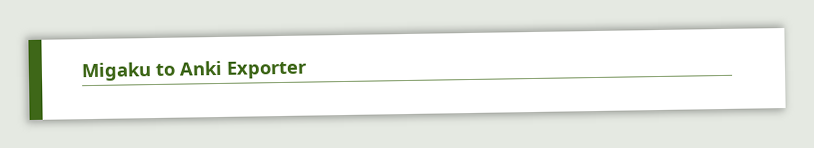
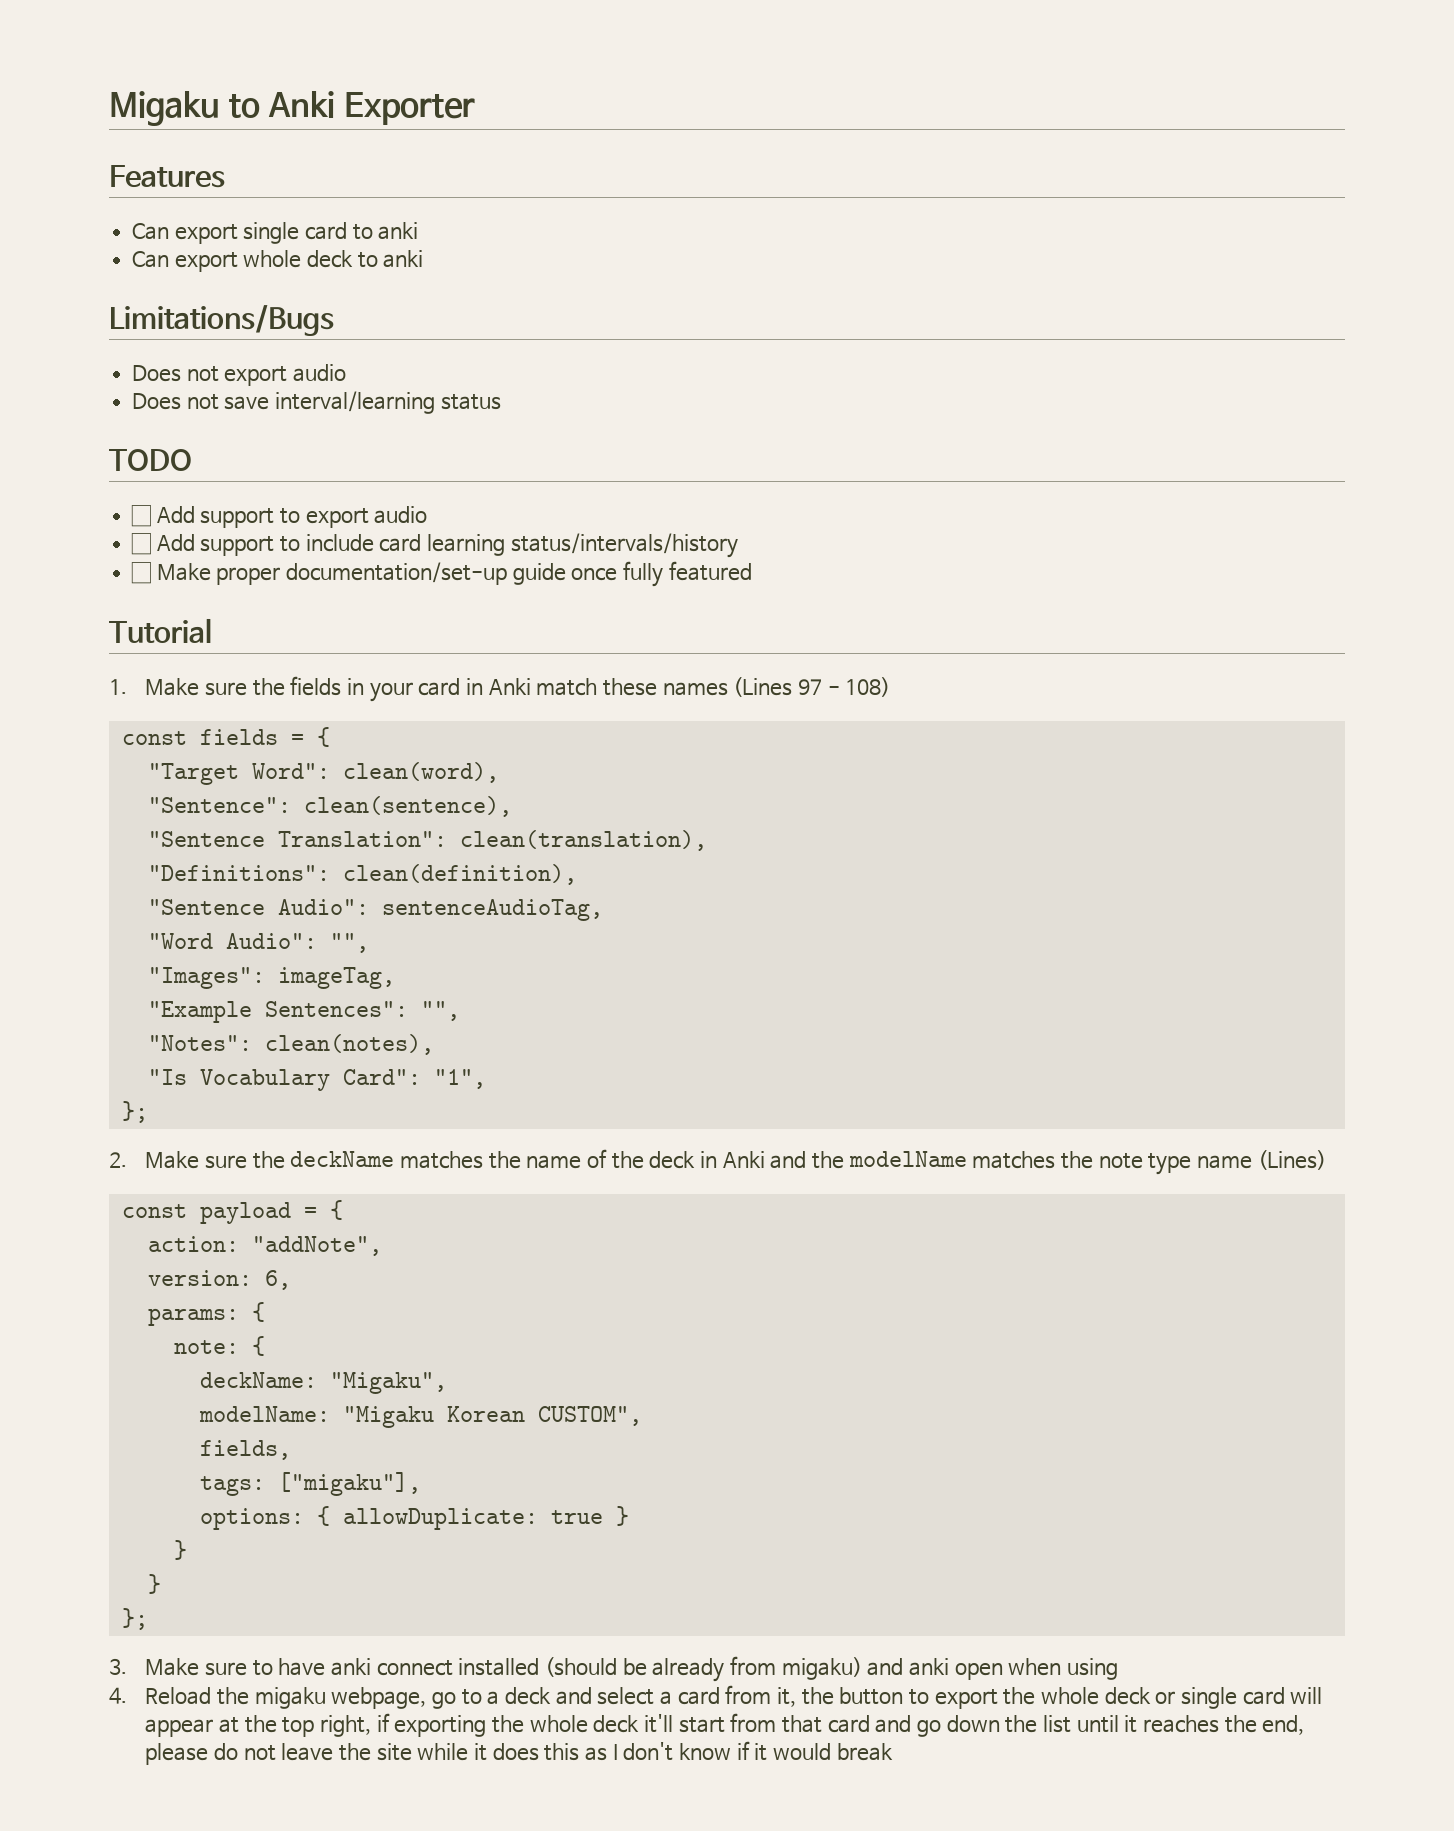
+ Features
+ Can export single card to anki
+ Can export whole deck to anki
+ Limitations/Bugs
+ Does not export audio
+ Does not save interval/learning status
+ TODO
+ ☐ Add support to export audio
+ ☐ Add support to include card learning status/intervals/history
+ ☐ Make proper documentation/set-up guide once fully featured
+ Tutorial
+ 1. Make sure the fields in your card in Anki match these names (Lines 97 - 108)
+ const fields = {
+ "Target Word": clean(word),
+ "Sentence": clean(sentence),
+ "Sentence Translation": clean(translation),
+ "Definitions": clean(definition),
+ "Sentence Audio": sentenceAudioTag,
+ "Word Audio": "",
+ "Images": imageTag,
+ "Example Sentences": "",
+ "Notes": clean(notes),
+ "Is Vocabulary Card": "1",
+ };
+ 2. Make sure the deckName matches the name of the deck in Anki and the modelName matches the note type name (Lines)
+ const payload = {
+ action: "addNote",
+ version: 6,
+ params: {
+ note: {
+ deckName: "Migaku",
+ modelName: "Migaku Korean CUSTOM",
+ fields,
+ tags: ["migaku"],
+ options: { allowDuplicate: true }
+ }
+ }
+ };
+ 3. Make sure to have anki connect installed (should be already from migaku) and anki open when using
+ 4. Reload the migaku webpage, go to a deck and select a card from it, the button to export the whole deck or single card will appear at the top right, if exporting the whole deck it'll start from that card and go down the list until it reaches the end, please do not leave the site while it does this as I don't know if it would break

